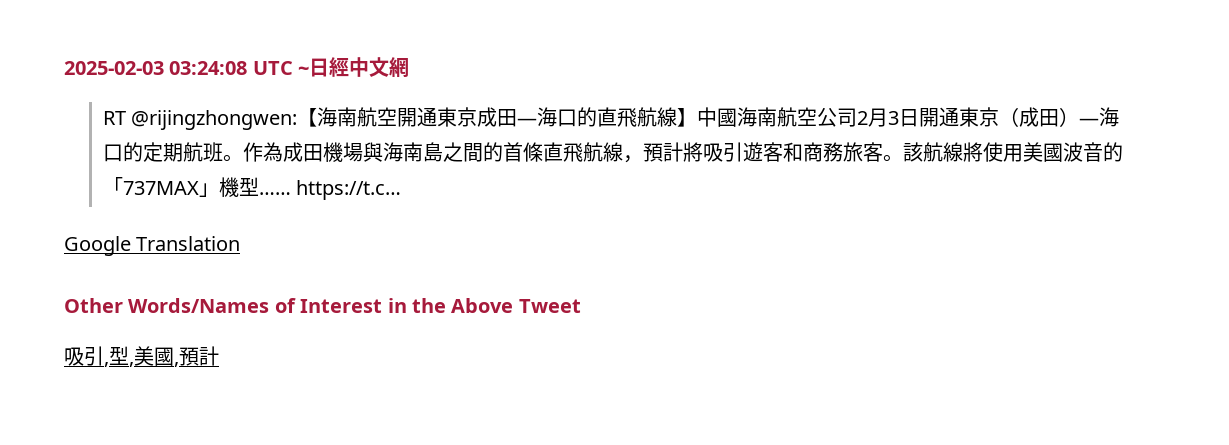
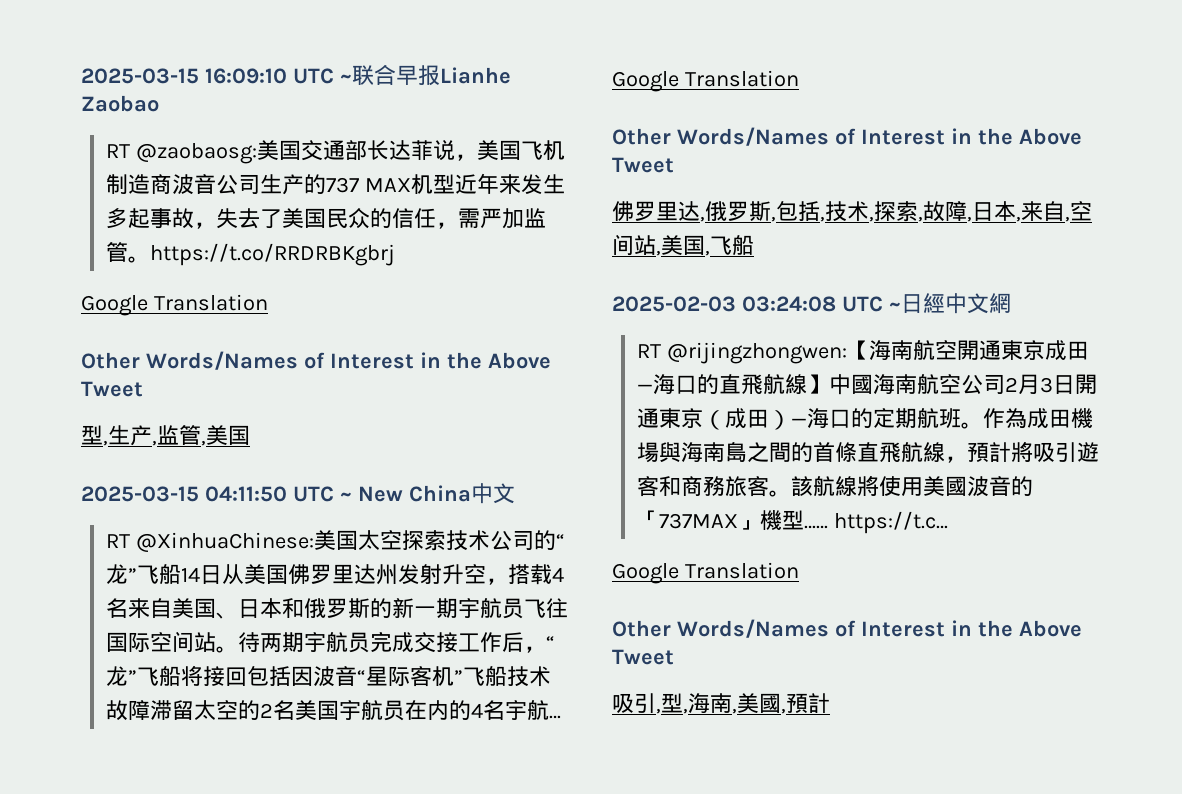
+ 2025-03-15 16:09:10 UTC ~联合早报Lianhe Zaobao
+ RT @zaobaosg:美国交通部长达菲说，美国飞机制造商波音公司生产的737 MAX机型近年来发生多起事故，失去了美国民众的信任，需严加监管。https://t.co/RRDRBKgbrj
+ Google Translation
+ Other Words/Names of Interest in the Above Tweet
+ 型,生产,监管,美国
+ 2025-03-15 04:11:50 UTC ~ New China中文
+ RT @XinhuaChinese:美国太空探索技术公司的“龙”飞船14日从美国佛罗里达州发射升空，搭载4名来自美国、日本和俄罗斯的新一期宇航员飞往国际空间站。待两期宇航员完成交接工作后，“龙”飞船将接回包括因波音“星际客机”飞船技术故障滞留太空的2名美国宇航员在内的4名宇航…
+ Google Translation
+ Other Words/Names of Interest in the Above Tweet
+ 佛罗里达,俄罗斯,包括,技术,探索,故障,日本,来自,空间站,美国,飞船
- 吸引,型,美國,預計
+ 吸引,型,海南,美國,預計

